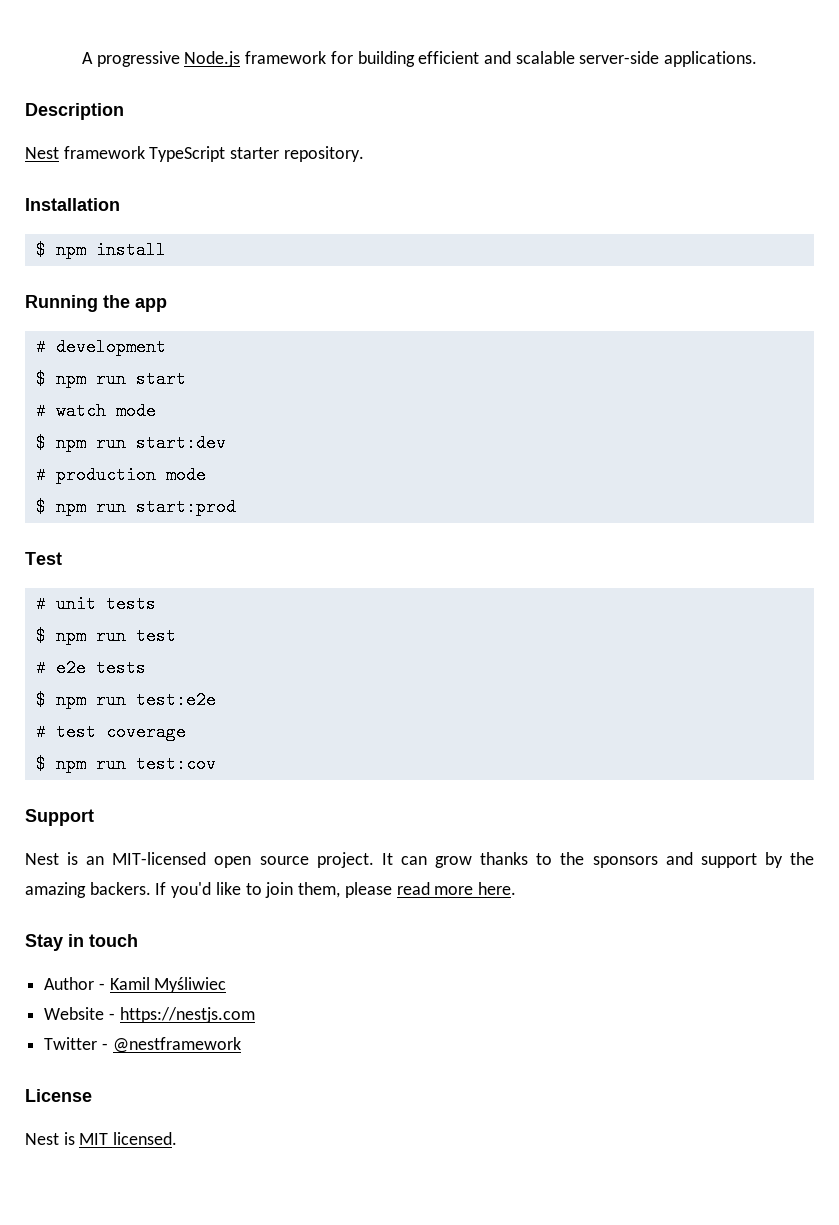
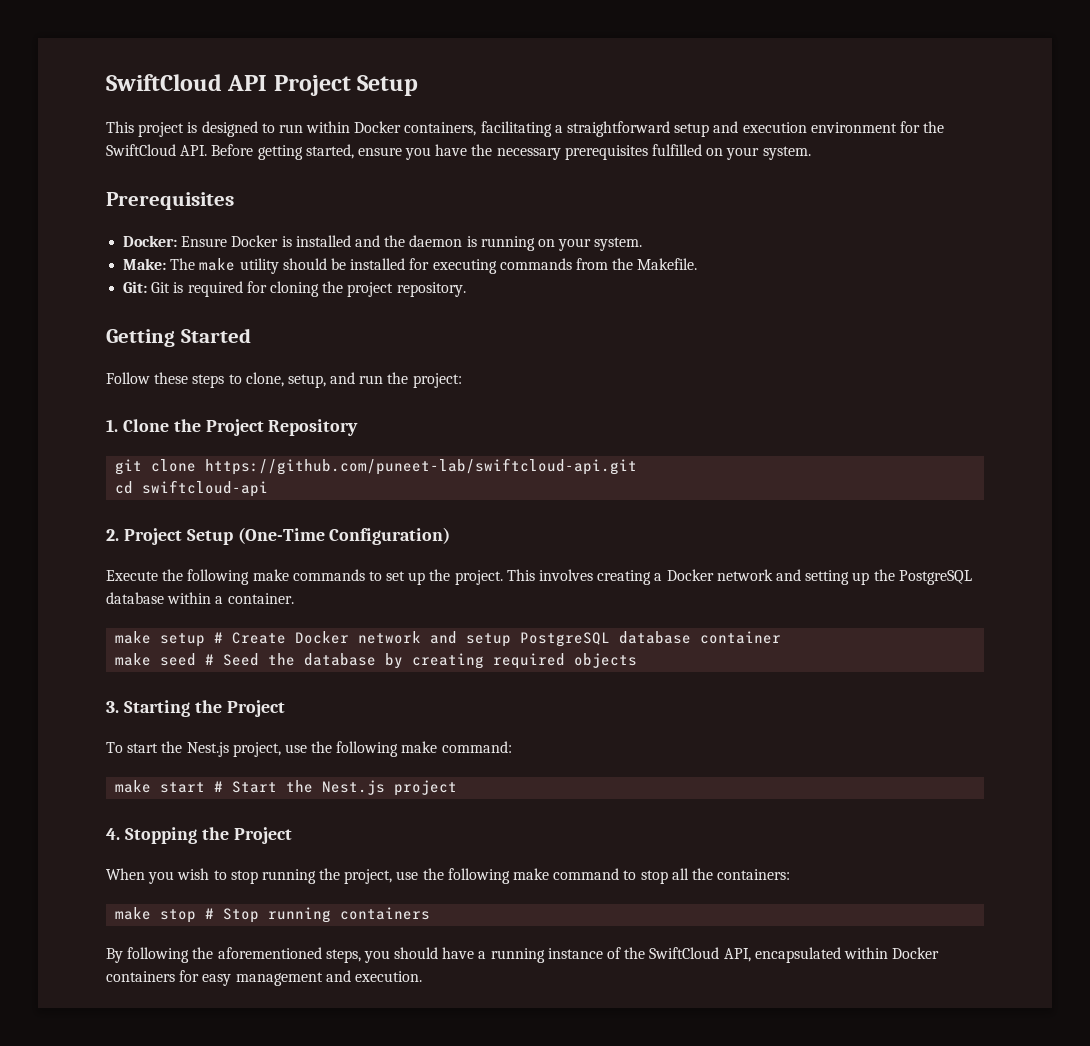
- A progressive Node.js framework for building efficient and scalable server-side applications.
- Description
- Nest framework TypeScript starter repository.
- Installation
- $ npm install
- Running the app
- # development
- $ npm run start
- # watch mode
- $ npm run start:dev
- # production mode
- $ npm run start:prod
- Test
- # unit tests
- $ npm run test
- # e2e tests
- $ npm run test:e2e
- # test coverage
- $ npm run test:cov
- Support
- Nest is an MIT-licensed open source project. It can grow thanks to the sponsors and support by the amazing backers. If you'd like to join them, please read more here.
- Stay in touch
- Author - Kamil Myśliwiec
- Website - https://nestjs.com
- Twitter - @nestframework
- License
- Nest is MIT licensed.
+ SwiftCloud API Project Setup
+ This project is designed to run within Docker containers, facilitating a straightforward setup and execution environment for the SwiftCloud API. Before getting started, ensure you have the necessary prerequisites fulfilled on your system.
+ Prerequisites
+ Docker: Ensure Docker is installed and the daemon is running on your system.
+ Make: The make utility should be installed for executing commands from the Makefile.
+ Git: Git is required for cloning the project repository.
+ Getting Started
+ Follow these steps to clone, setup, and run the project:
+ 1. Clone the Project Repository
+ git clone https://github.com/puneet-lab/swiftcloud-api.git
+ cd swiftcloud-api
+ 2. Project Setup (One-Time Configuration)
+ Execute the following make commands to set up the project. This involves creating a Docker network and setting up the PostgreSQL database within a container.
+ make setup # Create Docker network and setup PostgreSQL database container
+ make seed # Seed the database by creating required objects
+ 3. Starting the Project
+ To start the Nest.js project, use the following make command:
+ make start # Start the Nest.js project
+ 4. Stopping the Project
+ When you wish to stop running the project, use the following make command to stop all the containers:
+ make stop # Stop running containers
+ By following the aforementioned steps, you should have a running instance of the SwiftCloud API, encapsulated within Docker containers for easy management and execution.

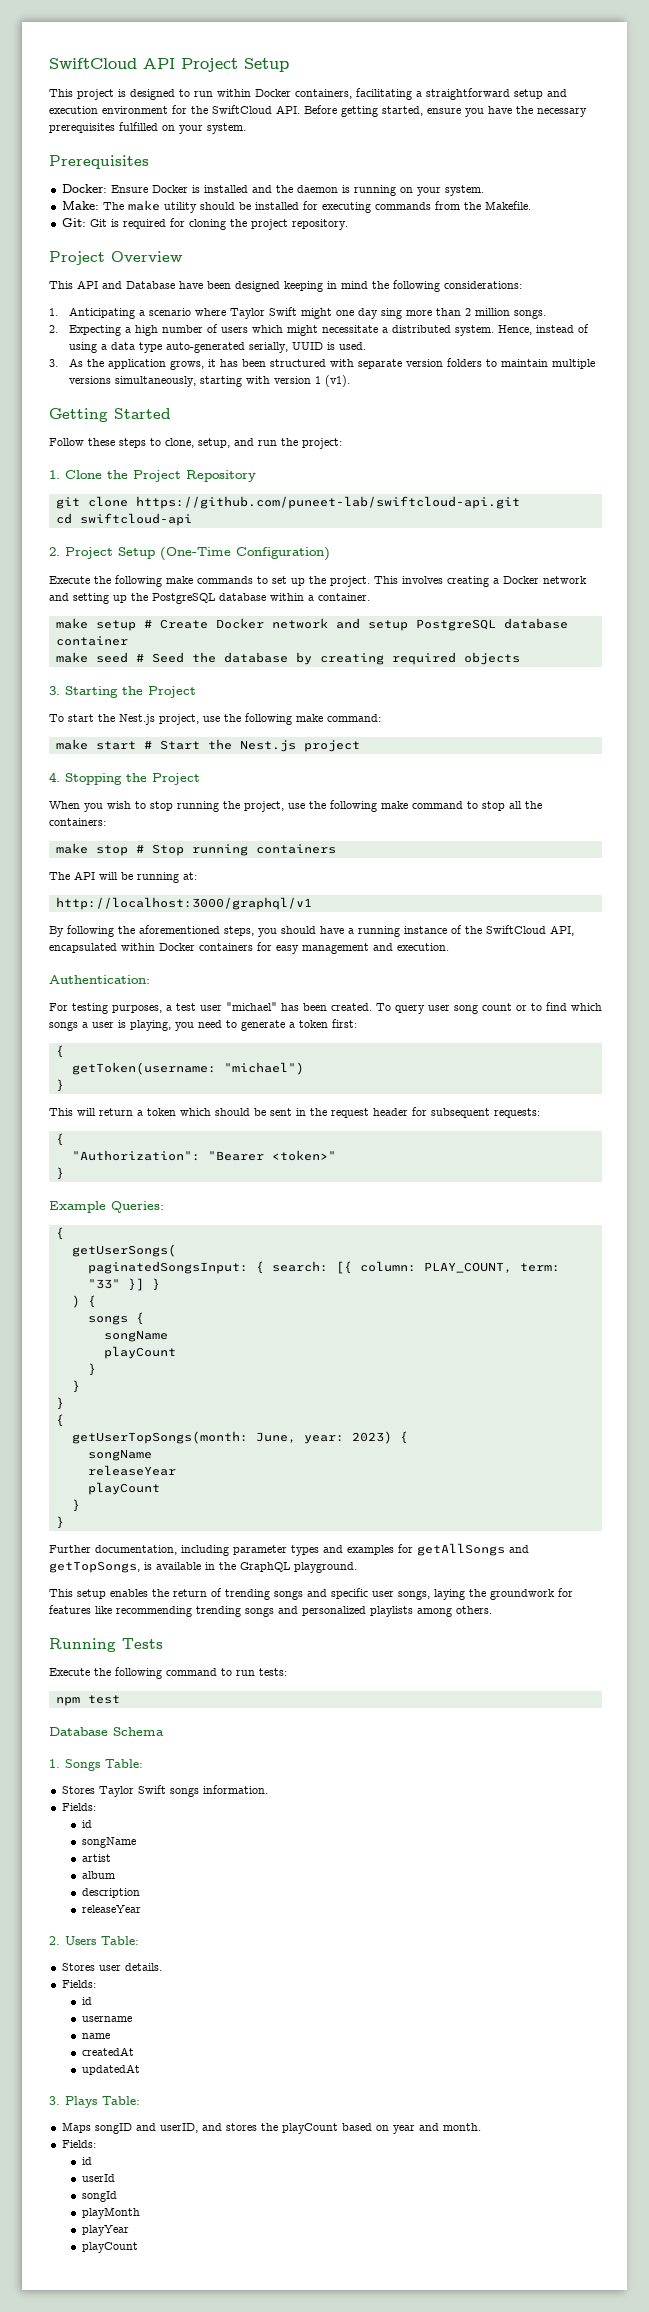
+ Project Overview
+ This API and Database have been designed keeping in mind the following considerations:
+ 1. Anticipating a scenario where Taylor Swift might one day sing more than 2 million songs.
+ 2. Expecting a high number of users which might necessitate a distributed system. Hence, instead of using a data type auto-generated serially, UUID is used.
+ 3. As the application grows, it has been structured with separate version folders to maintain multiple versions simultaneously, starting with version 1 (v1).
+ The API will be running at:
+ http://localhost:3000/graphql/v1
+ Authentication:
+ For testing purposes, a test user "michael" has been created. To query user song count or to find which songs a user is playing, you need to generate a token first:
+ {
+ getToken(username: "michael")
+ }
+ This will return a token which should be sent in the request header for subsequent requests:
+ {
+ "Authorization": "Bearer <token>"
+ }
+ Example Queries:
+ {
+ getUserSongs(
+ paginatedSongsInput: { search: [{ column: PLAY_COUNT, term: "33" }] }
+ ) {
+ songs {
+ songName
+ playCount
+ }
+ }
+ }
+ {
+ getUserTopSongs(month: June, year: 2023) {
+ songName
+ releaseYear
+ playCount
+ }
+ }
+ Further documentation, including parameter types and examples for getAllSongs and getTopSongs, is available in the GraphQL playground.
+ This setup enables the return of trending songs and specific user songs, laying the groundwork for features like recommending trending songs and personalized playlists among others.
+ Running Tests
+ Execute the following command to run tests:
+ npm test
+ Database Schema
+ 1. Songs Table:
+ Stores Taylor Swift songs information.
+ Fields:
+ id
+ songName
+ artist
+ album
+ description
+ releaseYear
+ 2. Users Table:
+ Stores user details.
+ Fields:
+ id
+ username
+ name
+ createdAt
+ updatedAt
+ 3. Plays Table:
+ Maps songID and userID, and stores the playCount based on year and month.
+ Fields:
+ id
+ userId
+ songId
+ playMonth
+ playYear
+ playCount

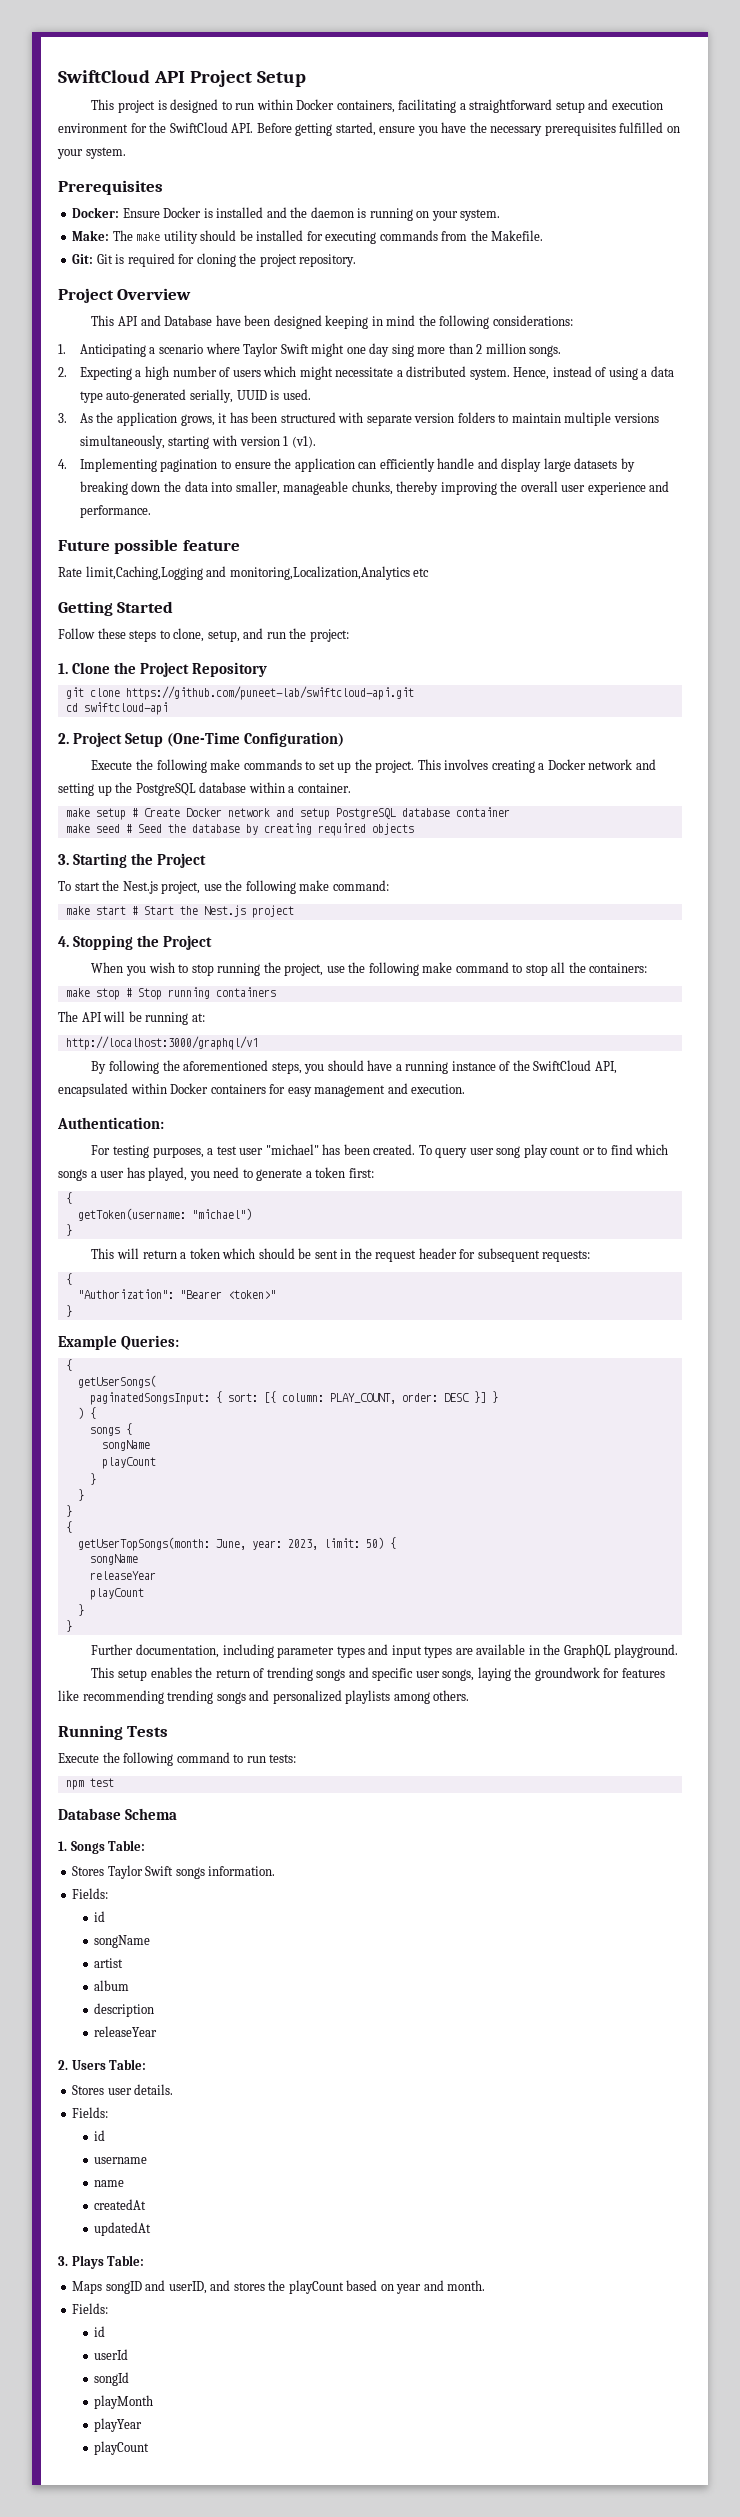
+ 4. Implementing pagination to ensure the application can efficiently handle and display large datasets by breaking down the data into smaller, manageable chunks, thereby improving the overall user experience and performance.
+ Future possible feature
+ Rate limit,Caching,Logging and monitoring,Localization,Analytics etc
- To query user song count or to find which songs a user is playing, you need to generate a token first:
+ To query user song play count or to find which songs a user has played, you need to generate a token first:
- paginatedSongsInput: { search: [{ column: PLAY_COUNT, term: "33" }] }
+ paginatedSongsInput: { sort: [{ column: PLAY_COUNT, order: DESC }] }
- getUserTopSongs(month: June, year: 2023) {
+ getUserTopSongs(month: June, year: 2023, limit: 50) {
- Further documentation, including parameter types and examples for getAllSongs and getTopSongs, is available in the GraphQL playground.
+ Further documentation, including parameter types and input types are available in the GraphQL playground.

